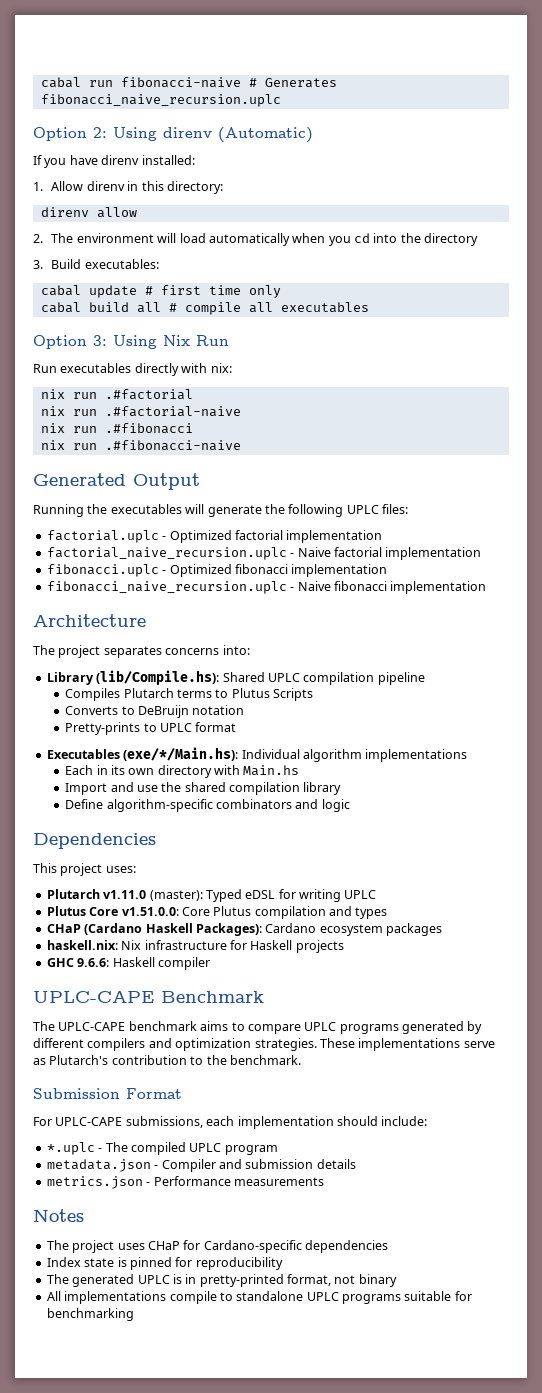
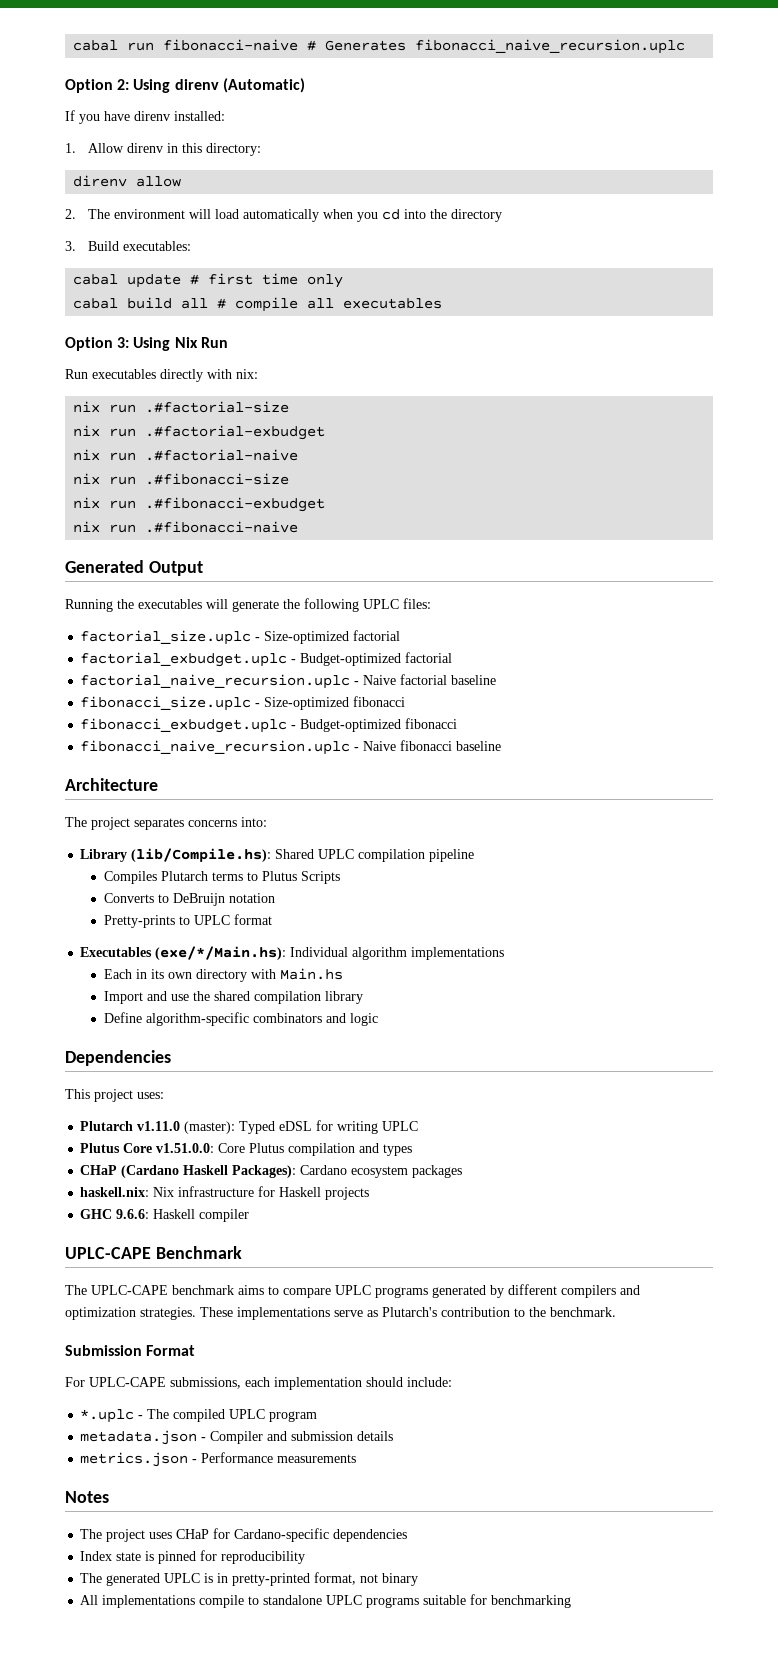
- nix run .#factorial
+ nix run .#factorial-size
+ nix run .#factorial-exbudget
- nix run .#fibonacci
+ nix run .#fibonacci-size
+ nix run .#fibonacci-exbudget
- factorial.uplc - Optimized factorial implementation
- factorial_naive_recursion.uplc - Naive factorial implementation
- fibonacci.uplc - Optimized fibonacci implementation
+ factorial_size.uplc - Size-optimized factorial
+ factorial_exbudget.uplc - Budget-optimized factorial
+ factorial_naive_recursion.uplc - Naive factorial baseline
+ fibonacci_size.uplc - Size-optimized fibonacci
+ fibonacci_exbudget.uplc - Budget-optimized fibonacci
- fibonacci_naive_recursion.uplc - Naive fibonacci implementation
+ fibonacci_naive_recursion.uplc - Naive fibonacci baseline

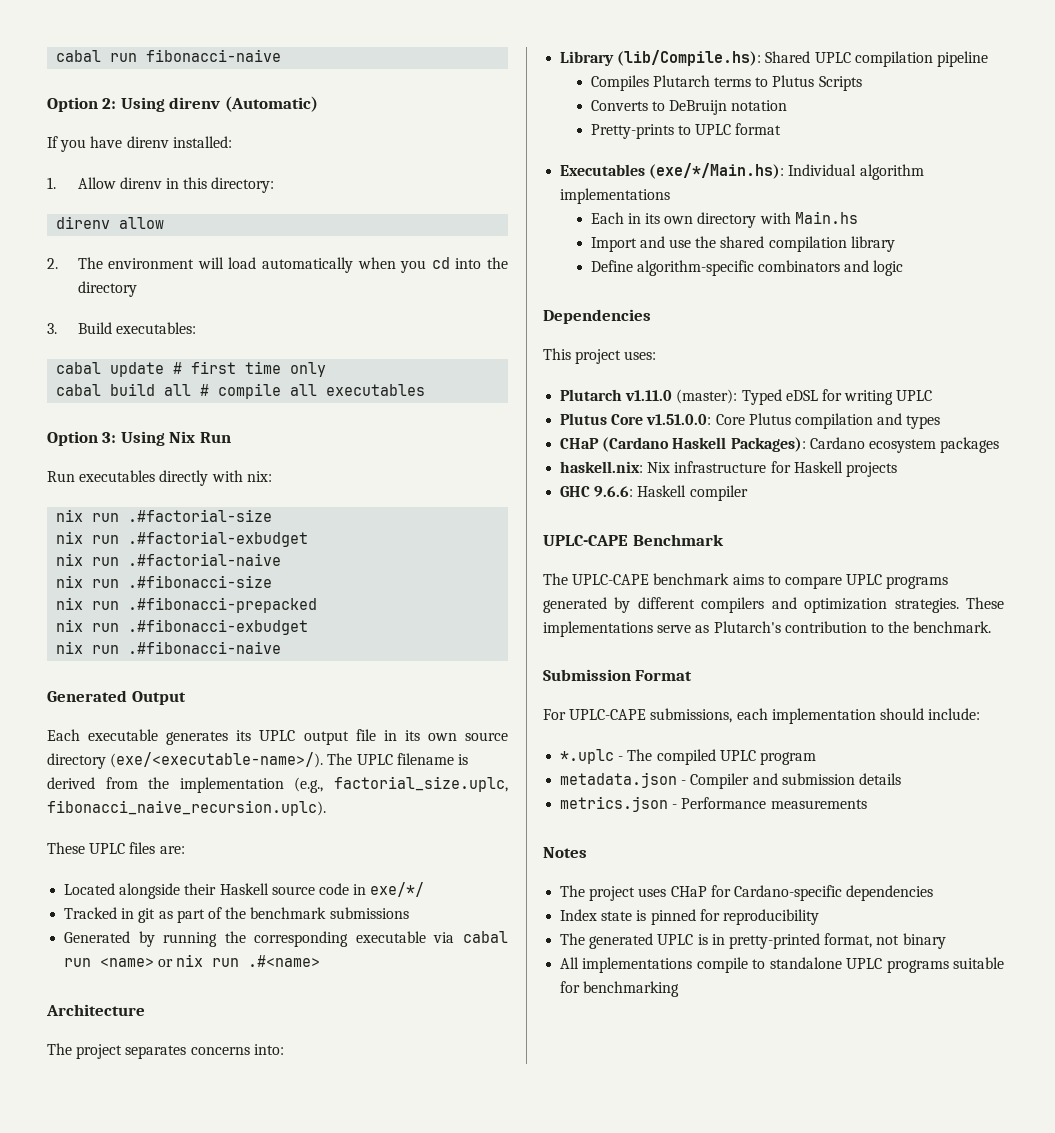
- cabal run fibonacci-naive # Generates fibonacci_naive_recursion.uplc
+ cabal run fibonacci-naive
+ nix run .#fibonacci-prepacked
- Running the executables will generate the following UPLC files:
- factorial_size.uplc - Size-optimized factorial
- factorial_exbudget.uplc - Budget-optimized factorial
- factorial_naive_recursion.uplc - Naive factorial baseline
- fibonacci_size.uplc - Size-optimized fibonacci
- fibonacci_exbudget.uplc - Budget-optimized fibonacci
- fibonacci_naive_recursion.uplc - Naive fibonacci baseline
+ Each executable generates its UPLC output file in its own source directory (exe/<executable-name>/). The UPLC filename is derived from the implementation (e.g., factorial_size.uplc, fibonacci_naive_recursion.uplc).
+ These UPLC files are:
+ Located alongside their Haskell source code in exe/*/
+ Tracked in git as part of the benchmark submissions
+ Generated by running the corresponding executable via cabal run <name> or nix run .#<name>

